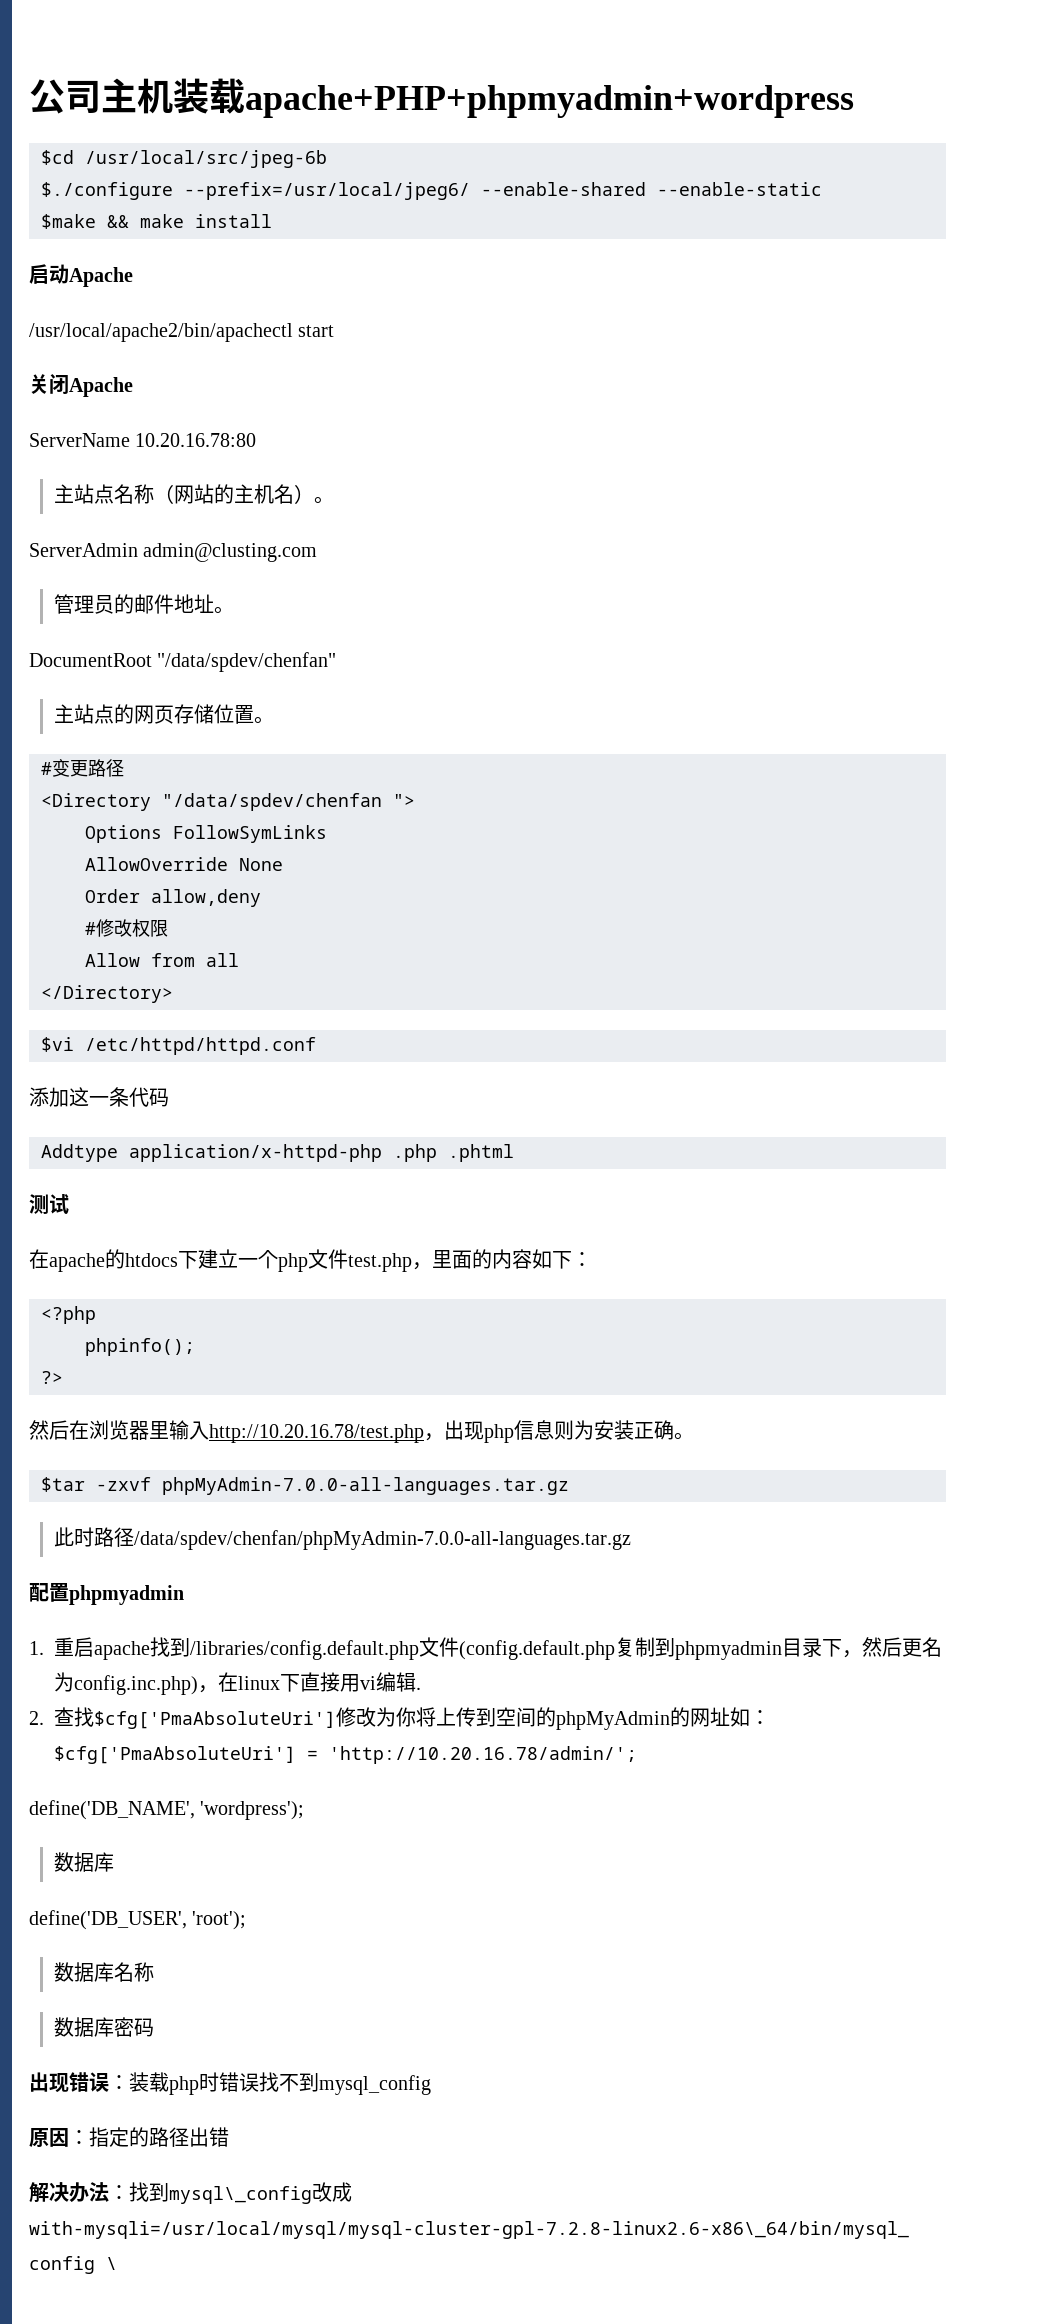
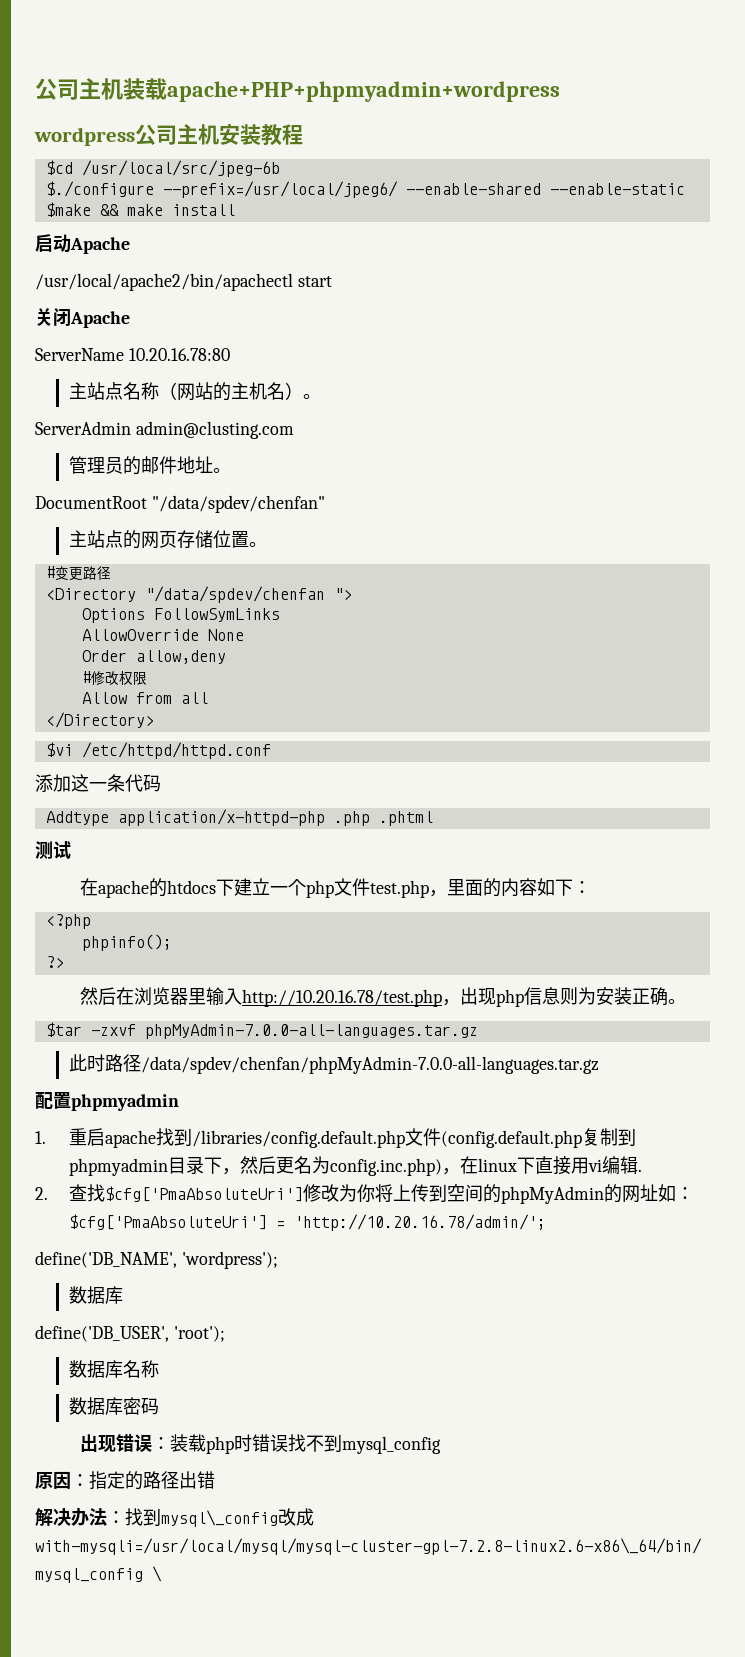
+ wordpress公司主机安装教程

